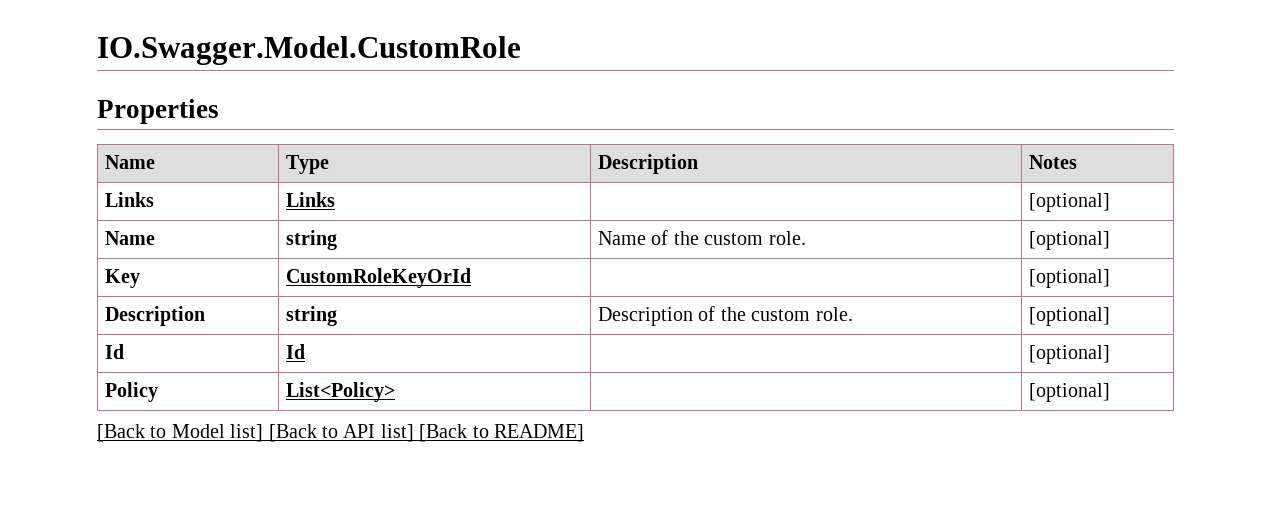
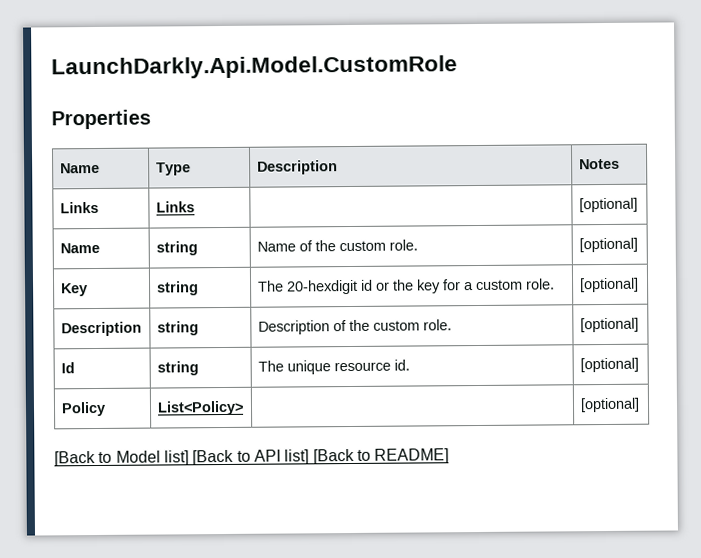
- IO.Swagger.Model.CustomRole
+ LaunchDarkly.Api.Model.CustomRole
- Key | CustomRoleKeyOrId | | [optional]
+ Key | string | The 20-hexdigit id or the key for a custom role. | [optional]
- Id | Id | | [optional]
+ Id | string | The unique resource id. | [optional]

